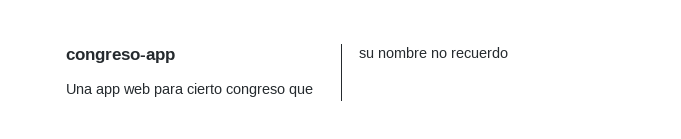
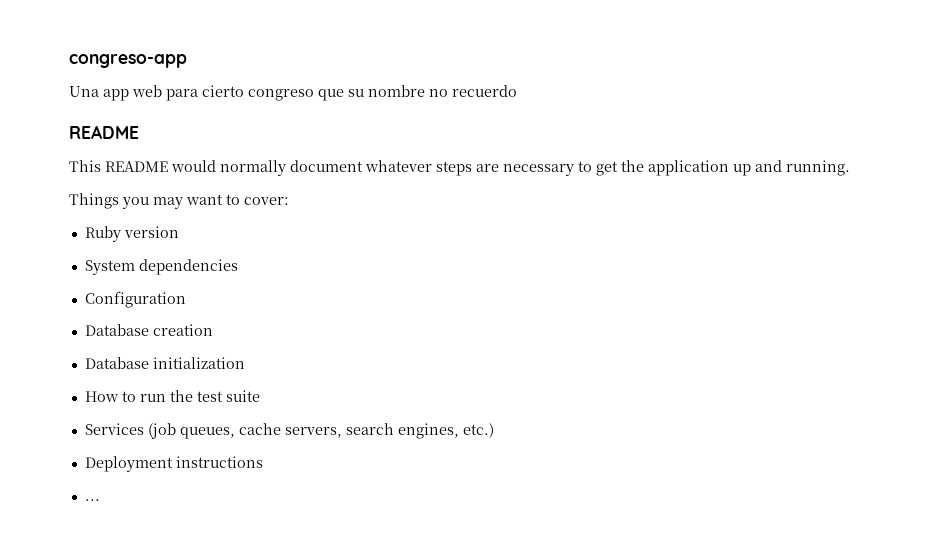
  Una app web para cierto congreso que su nombre no recuerdo
+ README
+ This README would normally document whatever steps are necessary to get the application up and running.
+ Things you may want to cover:
+ Ruby version
+ System dependencies
+ Configuration
+ Database creation
+ Database initialization
+ How to run the test suite
+ Services (job queues, cache servers, search engines, etc.)
+ Deployment instructions
+ ...

